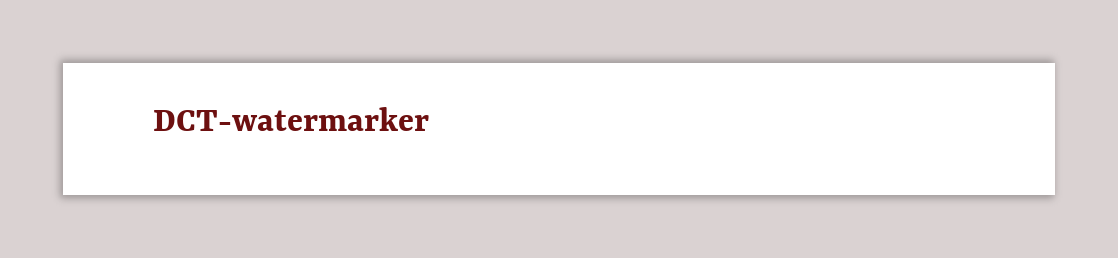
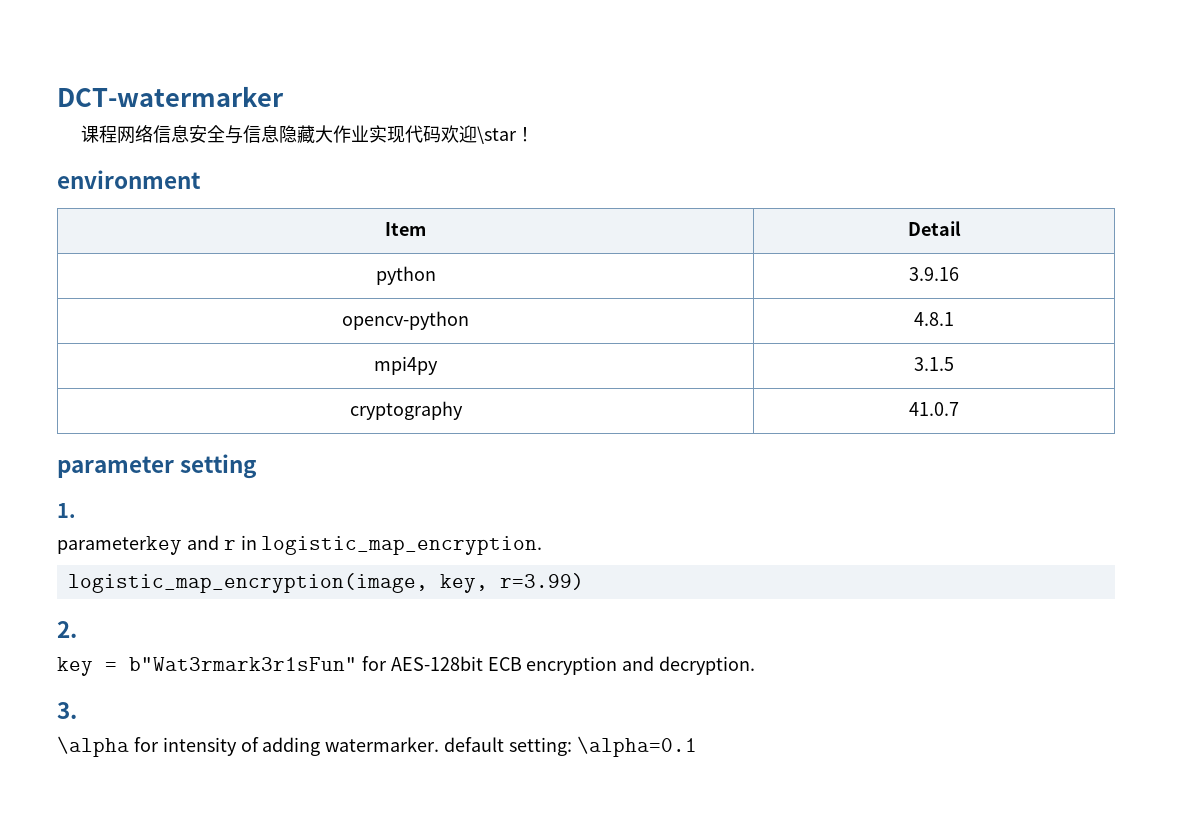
+ 课程网络信息安全与信息隐藏大作业实现代码欢迎\star！
+ environment
+ Item | Detail
+ python | 3.9.16
+ opencv-python | 4.8.1
+ mpi4py | 3.1.5
+ cryptography | 41.0.7
+ parameter setting
+ 1.
+ parameterkey and r in logistic_map_encryption.
+ logistic_map_encryption(image, key, r=3.99)
+ 2.
+ key = b"Wat3rmark3r1sFun" for AES-128bit ECB encryption and decryption.
+ 3.
+ \alpha for intensity of adding watermarker. default setting: \alpha=0.1

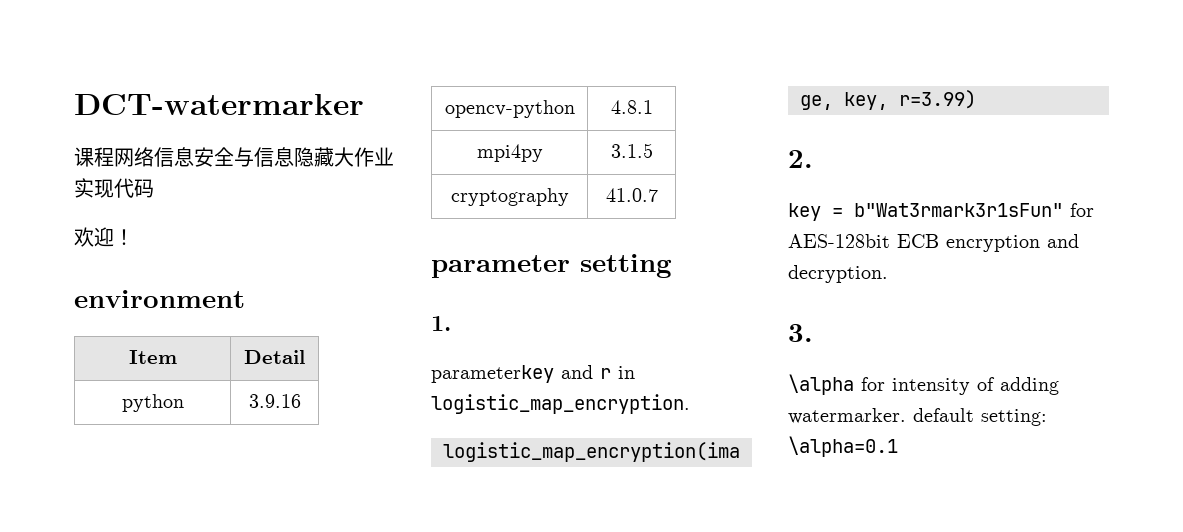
- 课程网络信息安全与信息隐藏大作业实现代码欢迎\star！
+ 课程网络信息安全与信息隐藏大作业实现代码
+ 欢迎！

